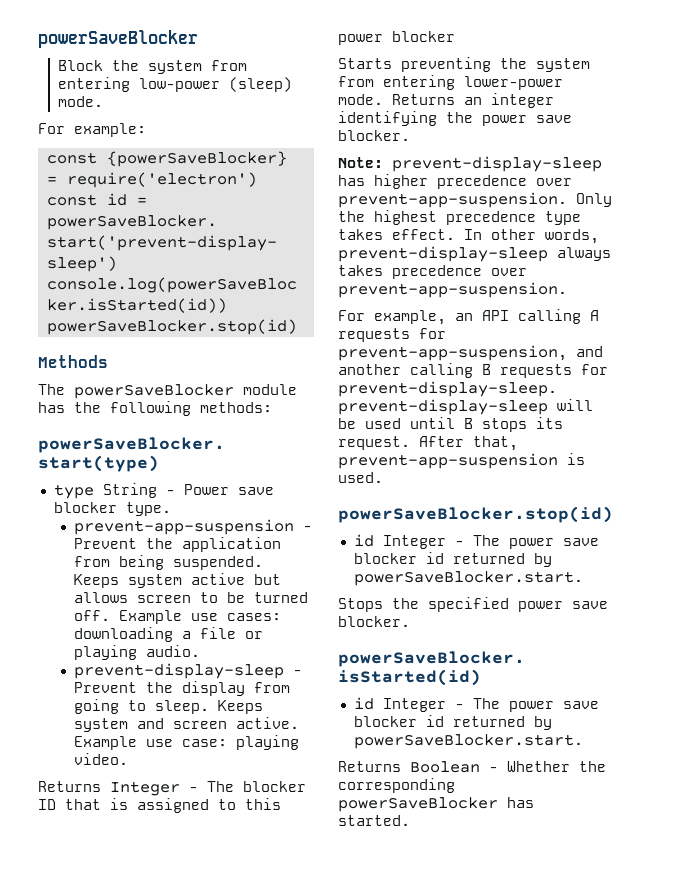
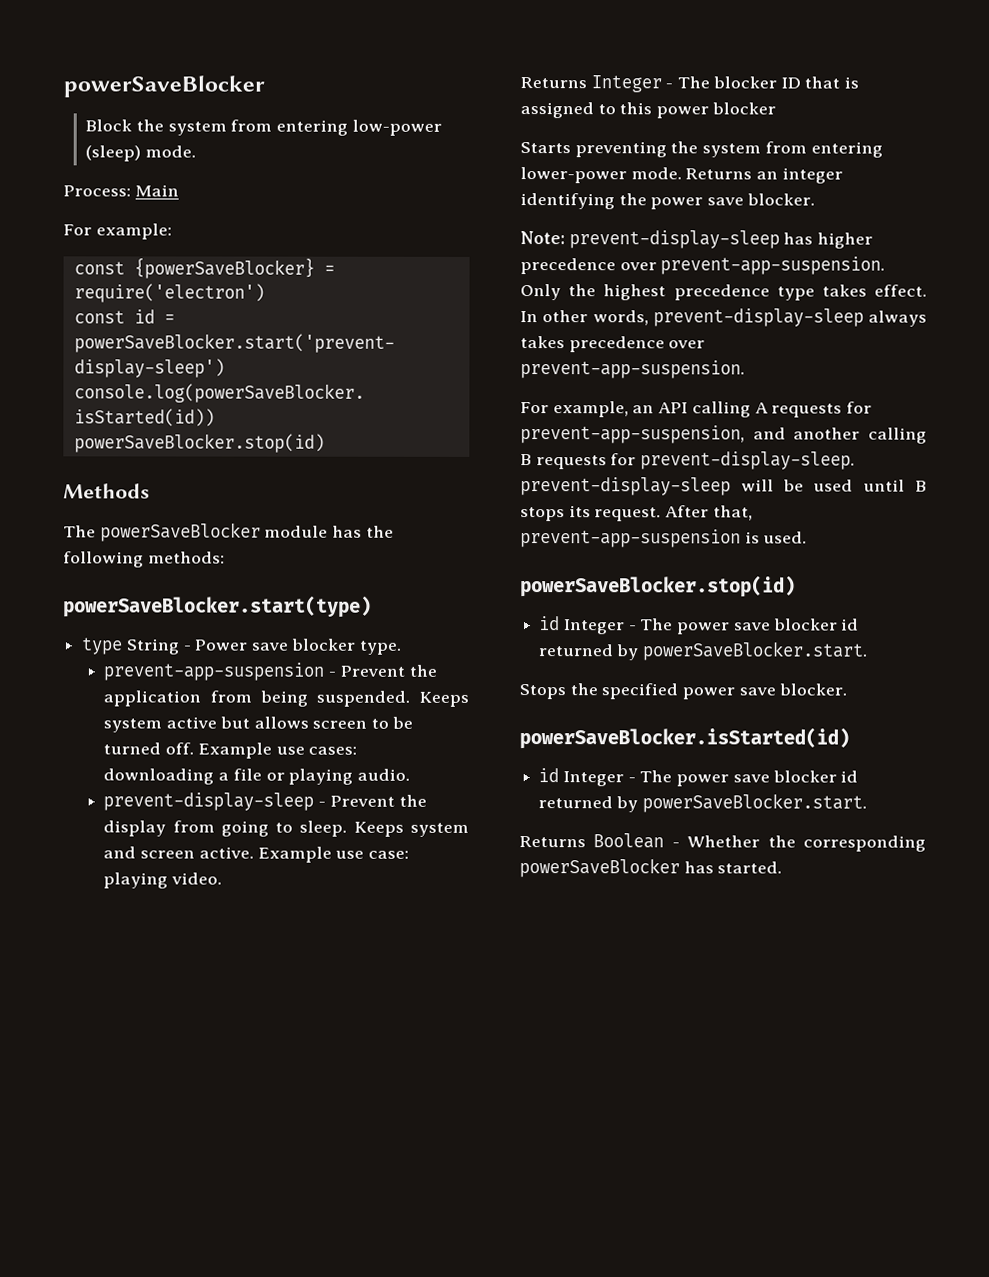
+ Process: Main

